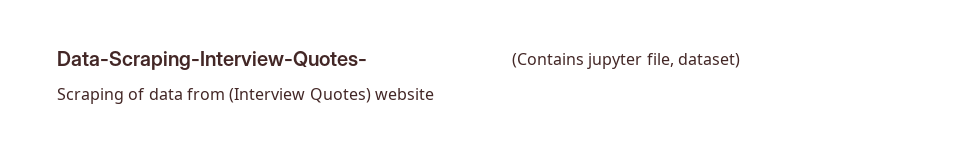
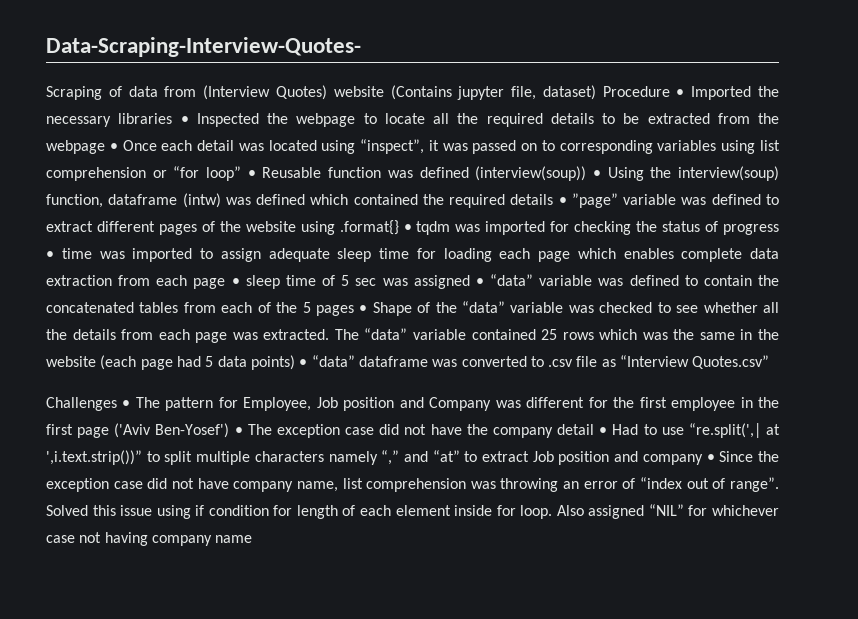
- Scraping of data from (Interview Quotes) website (Contains jupyter file, dataset)
+ Scraping of data from (Interview Quotes) website (Contains jupyter file, dataset) Procedure • Imported the necessary libraries • Inspected the webpage to locate all the required details to be extracted from the webpage • Once each detail was located using “inspect”, it was passed on to corresponding variables using list comprehension or “for loop” • Reusable function was defined (interview(soup)) • Using the interview(soup) function, dataframe (intw) was defined which contained the required details • ”page” variable was defined to extract different pages of the website using .format{} • tqdm was imported for checking the status of progress • time was imported to assign adequate sleep time for loading each page which enables complete data extraction from each page • sleep time of 5 sec was assigned • “data” variable was defined to contain the concatenated tables from each of the 5 pages • Shape of the “data” variable was checked to see whether all the details from each page was extracted. The “data” variable contained 25 rows which was the same in the website (each page had 5 data points) • “data” dataframe was converted to .csv file as “Interview Quotes.csv”
+ Challenges • The pattern for Employee, Job position and Company was different for the first employee in the first page ('Aviv Ben-Yosef') • The exception case did not have the company detail • Had to use “re.split(',| at ',i.text.strip())” to split multiple characters namely “,” and “at” to extract Job position and company • Since the exception case did not have company name, list comprehension was throwing an error of “index out of range”. Solved this issue using if condition for length of each element inside for loop. Also assigned “NIL” for whichever case not having company name

